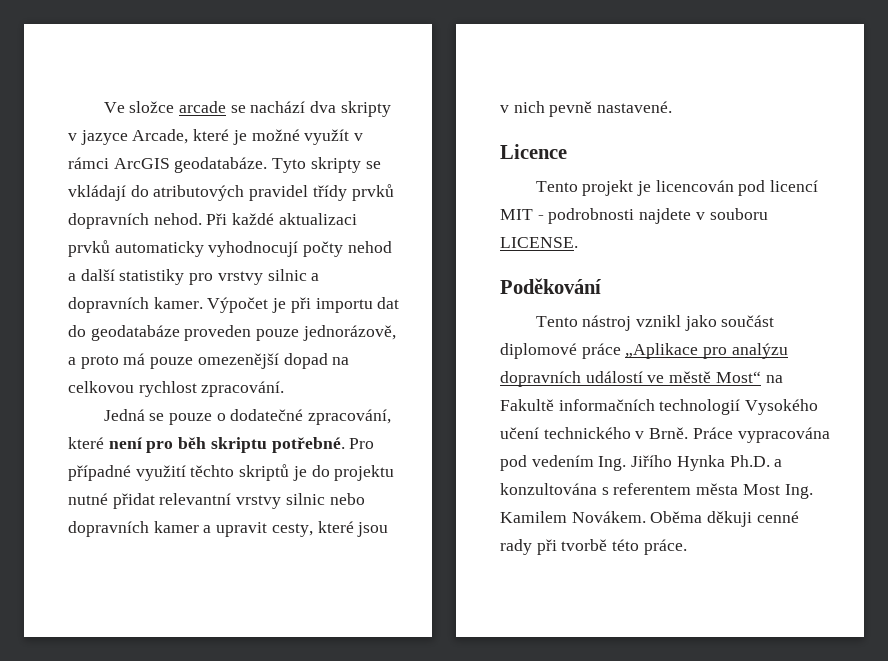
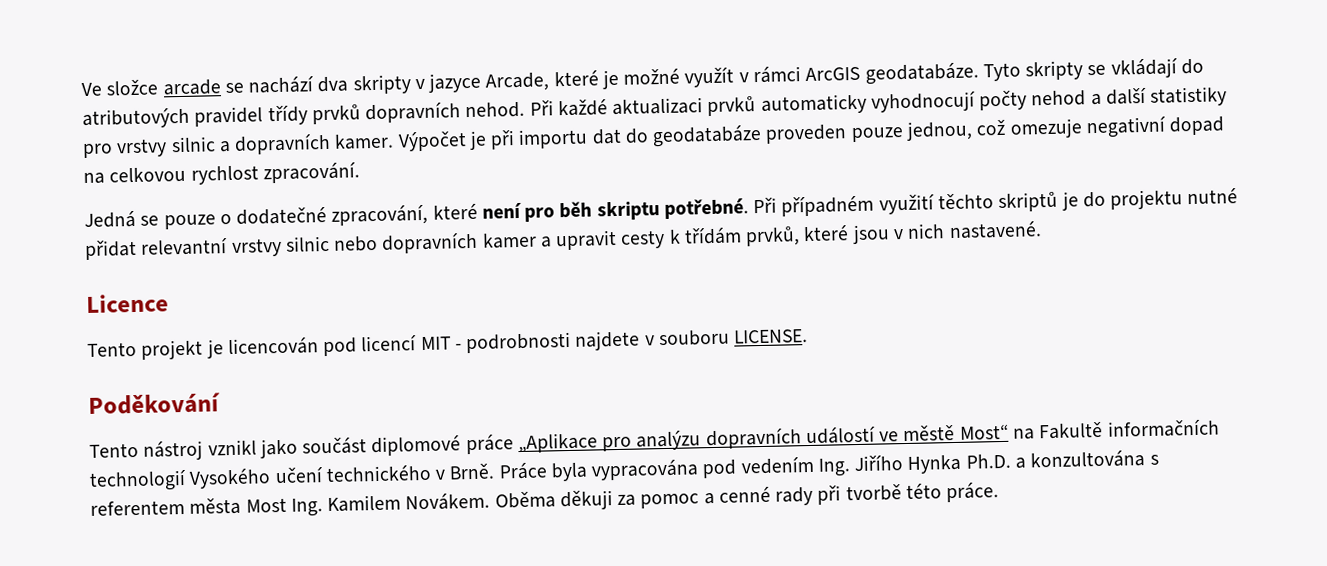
- Výpočet je při importu dat do geodatabáze proveden pouze jednorázově, a proto má pouze omezenější dopad na celkovou rychlost zpracování.
+ Výpočet je při importu dat do geodatabáze proveden pouze jednou, což omezuje negativní dopad na celkovou rychlost zpracování.
- Pro případné využití těchto skriptů je do projektu nutné přidat relevantní vrstvy silnic nebo dopravních kamer a upravit cesty, které jsou v nich pevně nastavené.
+ Při případném využití těchto skriptů je do projektu nutné přidat relevantní vrstvy silnic nebo dopravních kamer a upravit cesty k třídám prvků, které jsou v nich nastavené.
- Práce vypracována pod vedením Ing. Jiřího Hynka Ph.D. a konzultována s referentem města Most Ing. Kamilem Novákem.
+ Práce byla vypracována pod vedením Ing. Jiřího Hynka Ph.D. a konzultována s referentem města Most Ing. Kamilem Novákem.
- Oběma děkuji cenné rady při tvorbě této práce.
+ Oběma děkuji za pomoc a cenné rady při tvorbě této práce.

